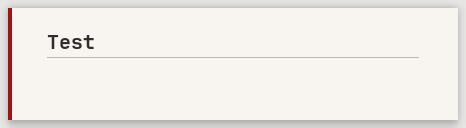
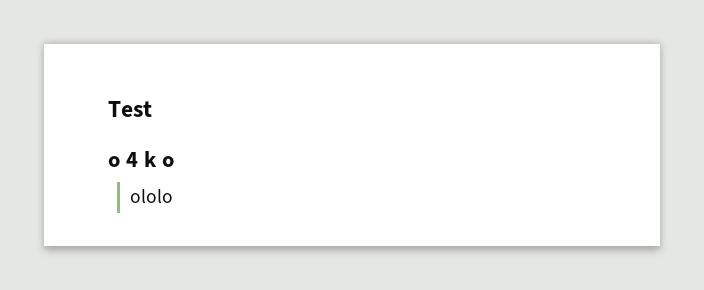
+ o 4 k o
+ ololo

